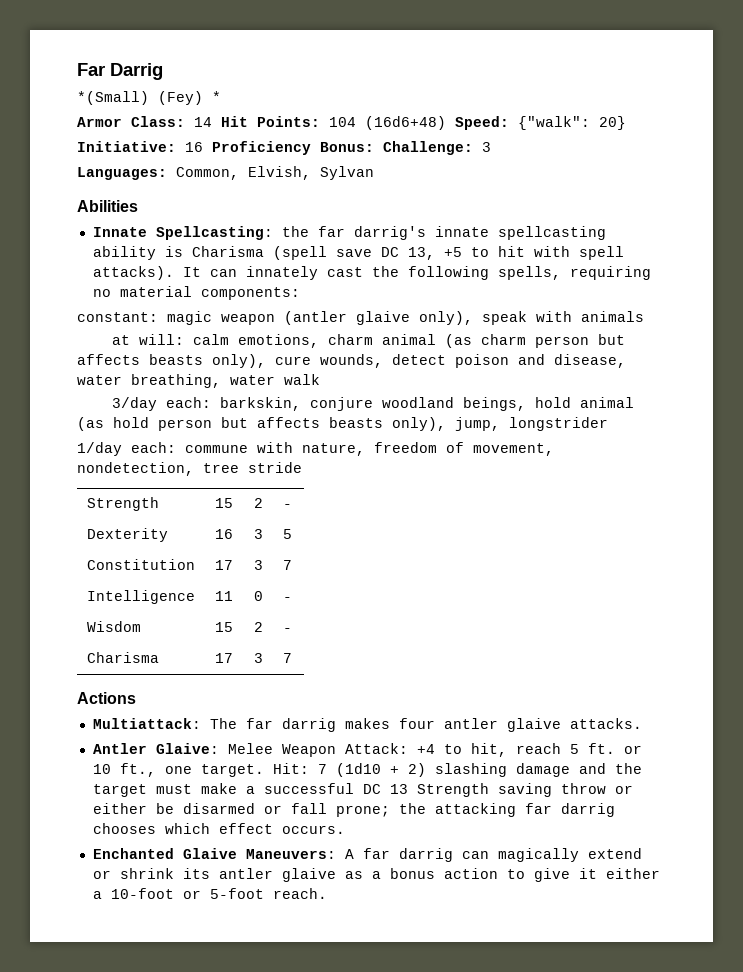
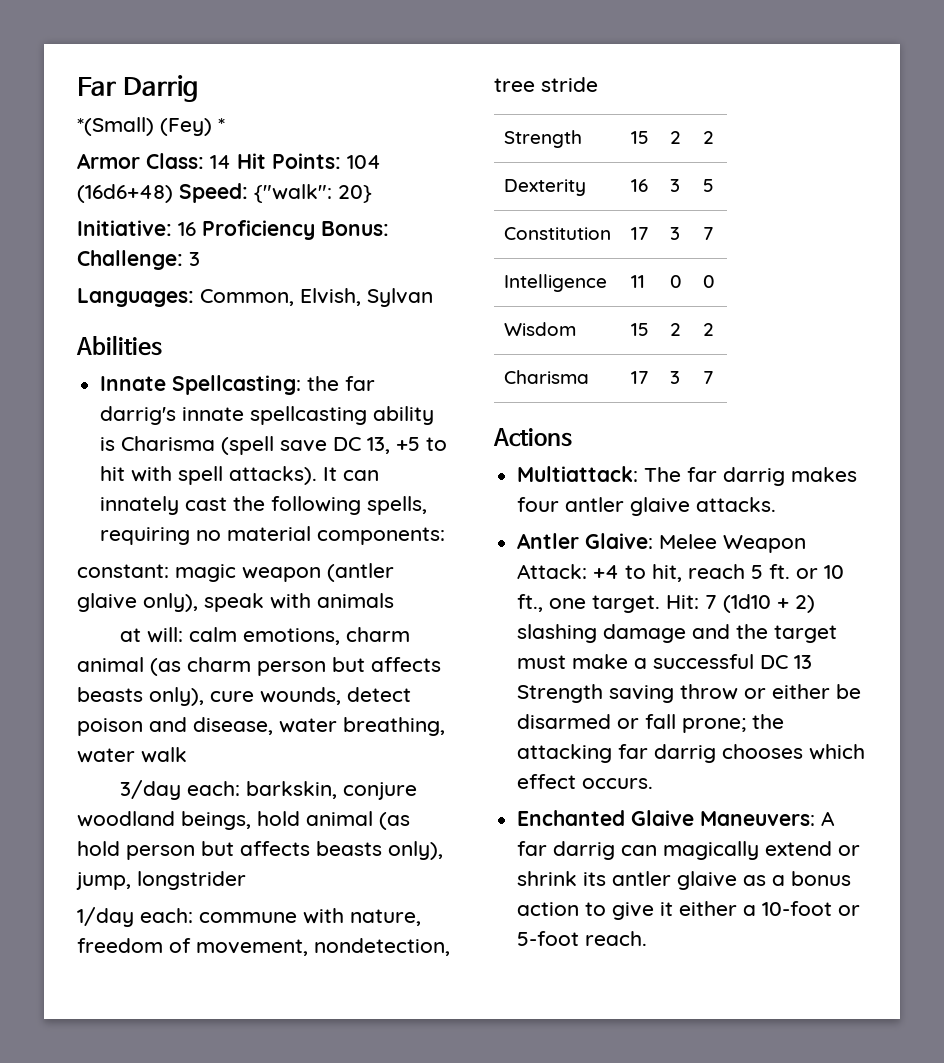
- Strength | 15 | 2 | -
+ Strength | 15 | 2 | 2
- Intelligence | 11 | 0 | -
+ Intelligence | 11 | 0 | 0
- Wisdom | 15 | 2 | -
+ Wisdom | 15 | 2 | 2

